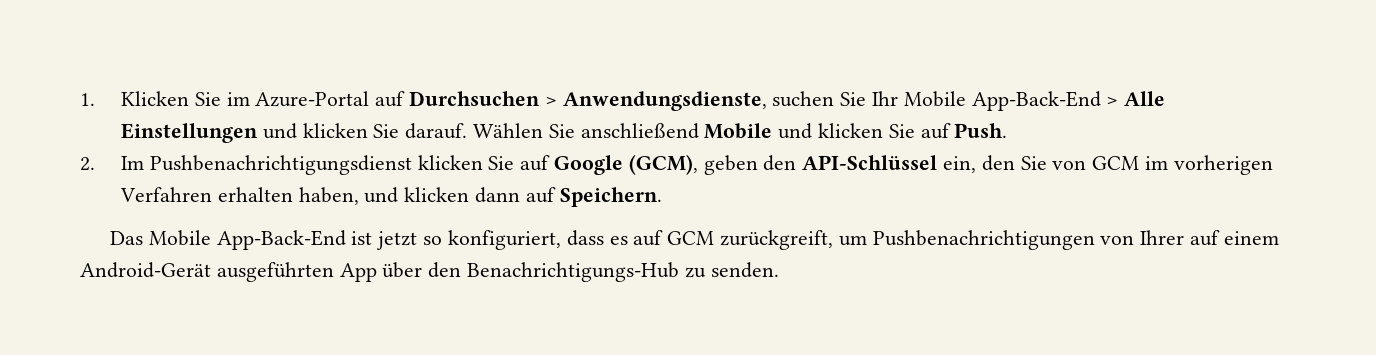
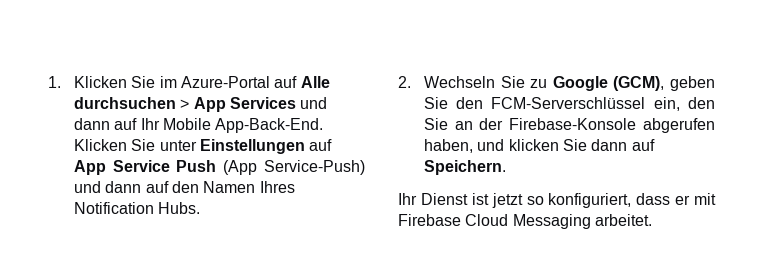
- 1. Klicken Sie im Azure-Portal auf Durchsuchen > Anwendungsdienste, suchen Sie Ihr Mobile App-Back-End > Alle Einstellungen und klicken Sie darauf. Wählen Sie anschließend Mobile und klicken Sie auf Push.
- 2. Im Pushbenachrichtigungsdienst klicken Sie auf Google (GCM), geben den API-Schlüssel ein, den Sie von GCM im vorherigen Verfahren erhalten haben, und klicken dann auf Speichern.
+ 1. Klicken Sie im Azure-Portal auf Alle durchsuchen > App Services und dann auf Ihr Mobile App-Back-End. Klicken Sie unter Einstellungen auf App Service Push (App Service-Push) und dann auf den Namen Ihres Notification Hubs.
+ 2. Wechseln Sie zu Google (GCM), geben Sie den FCM-Serverschlüssel ein, den Sie an der Firebase-Konsole abgerufen haben, und klicken Sie dann auf Speichern.
- Das Mobile App-Back-End ist jetzt so konfiguriert, dass es auf GCM zurückgreift, um Pushbenachrichtigungen von Ihrer auf einem Android-Gerät ausgeführten App über den Benachrichtigungs-Hub zu senden.
+ Ihr Dienst ist jetzt so konfiguriert, dass er mit Firebase Cloud Messaging arbeitet.

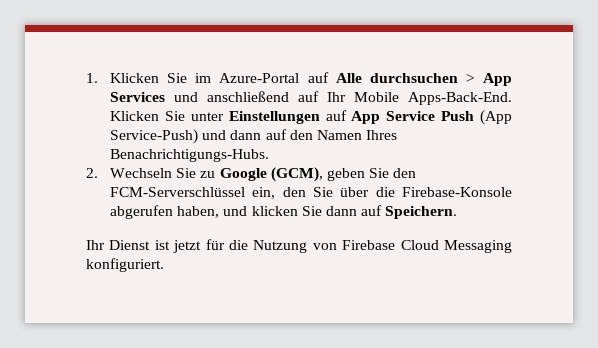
- 1. Klicken Sie im Azure-Portal auf Alle durchsuchen > App Services und dann auf Ihr Mobile App-Back-End.
+ 1. Klicken Sie im Azure-Portal auf Alle durchsuchen > App Services und anschließend auf Ihr Mobile Apps-Back-End.
- Klicken Sie unter Einstellungen auf App Service Push (App Service-Push) und dann auf den Namen Ihres Notification Hubs.
+ Klicken Sie unter Einstellungen auf App Service Push (App Service-Push) und dann auf den Namen Ihres Benachrichtigungs-Hubs.
- 2. Wechseln Sie zu Google (GCM), geben Sie den FCM-Serverschlüssel ein, den Sie an der Firebase-Konsole abgerufen haben, und klicken Sie dann auf Speichern.
+ 2. Wechseln Sie zu Google (GCM), geben Sie den FCM-Serverschlüssel ein, den Sie über die Firebase-Konsole abgerufen haben, und klicken Sie dann auf Speichern.
- Ihr Dienst ist jetzt so konfiguriert, dass er mit Firebase Cloud Messaging arbeitet.
+ Ihr Dienst ist jetzt für die Nutzung von Firebase Cloud Messaging konfiguriert.

